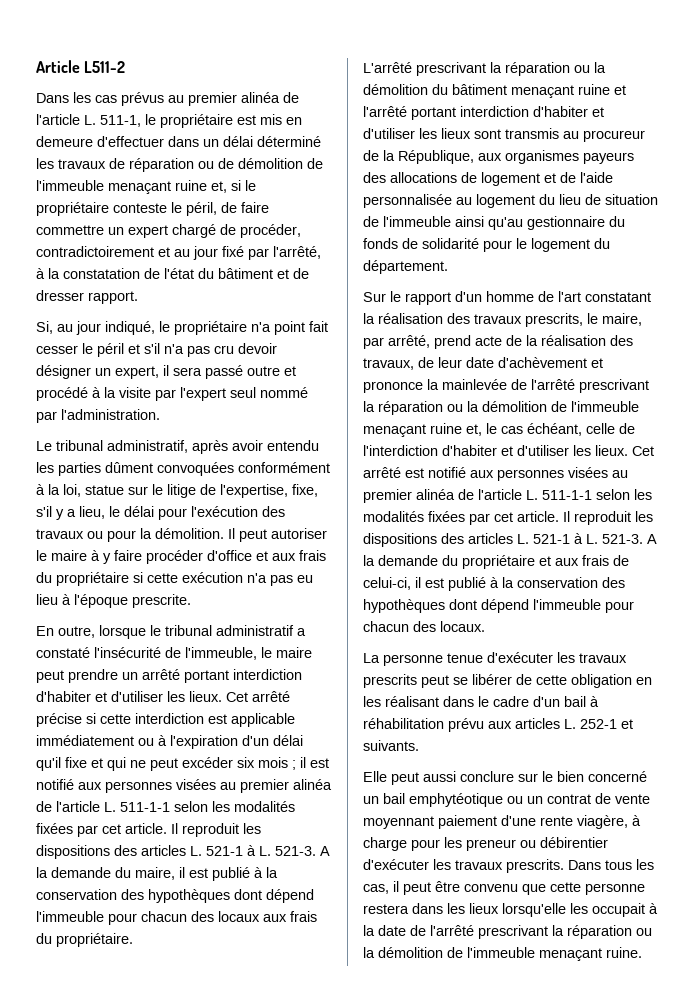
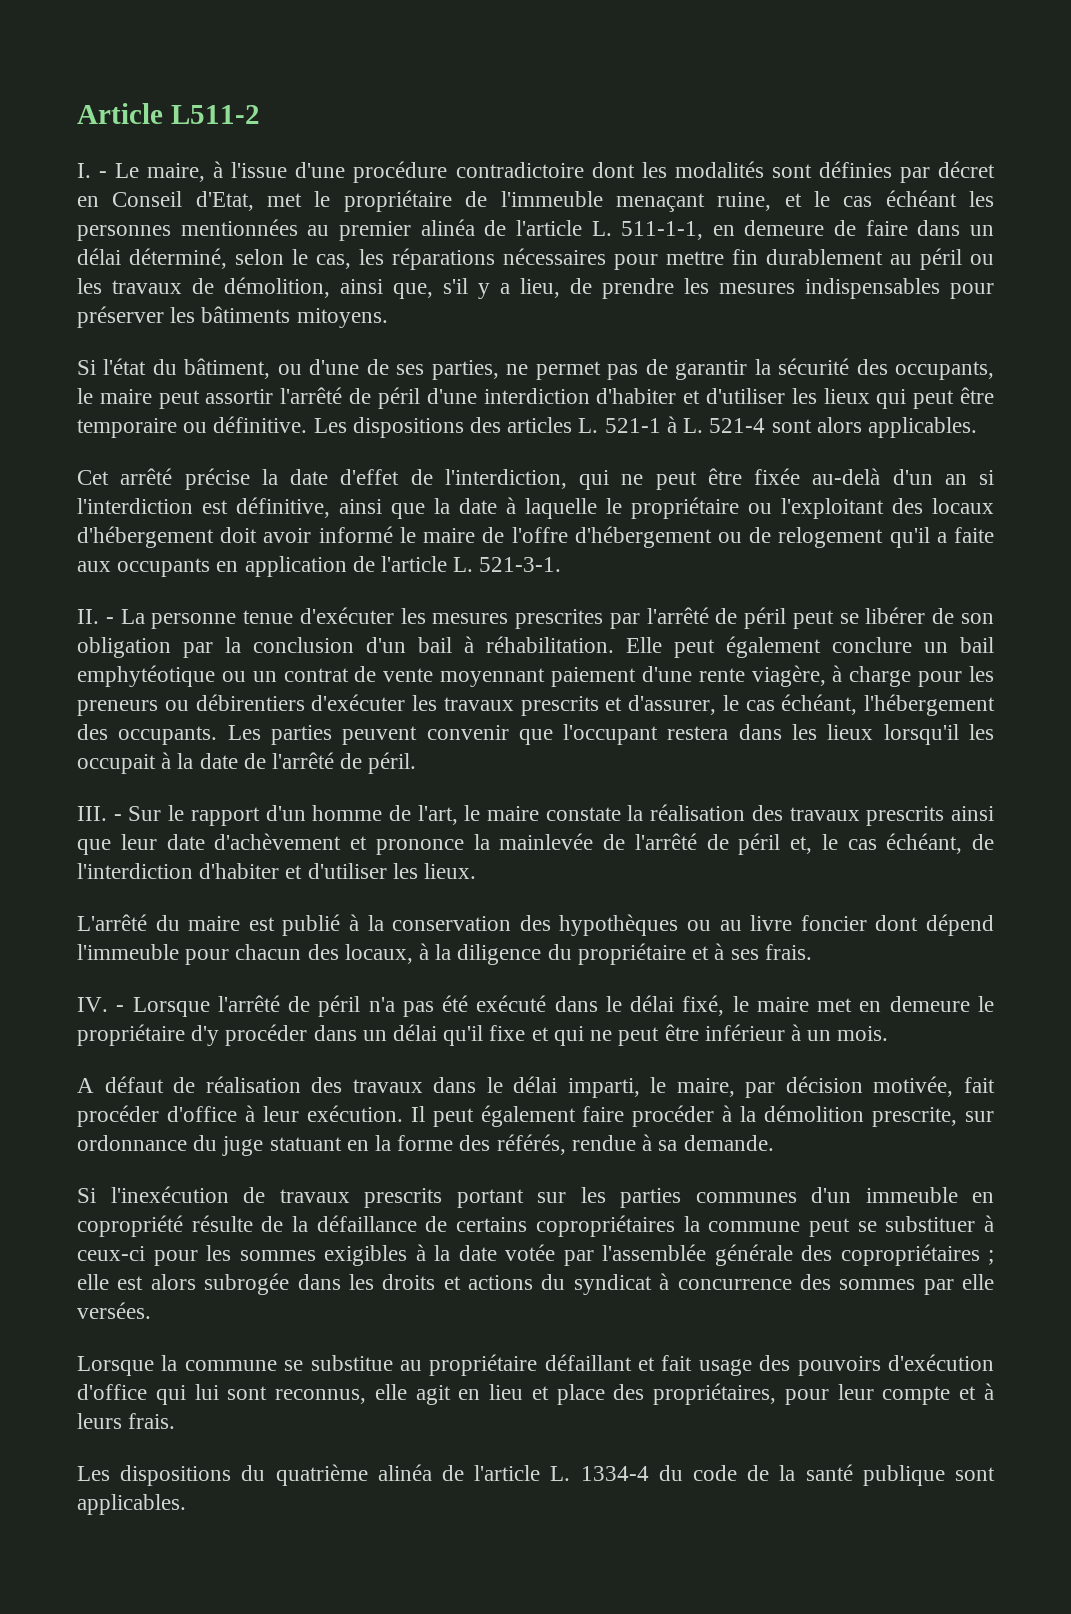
- Dans les cas prévus au premier alinéa de l'article L. 511-1, le propriétaire est mis en demeure d'effectuer dans un délai déterminé les travaux de réparation ou de démolition de l'immeuble menaçant ruine et, si le propriétaire conteste le péril, de faire commettre un expert chargé de procéder, contradictoirement et au jour fixé par l'arrêté, à la constatation de l'état du bâtiment et de dresser rapport.
- Si, au jour indiqué, le propriétaire n'a point fait cesser le péril et s'il n'a pas cru devoir désigner un expert, il sera passé outre et procédé à la visite par l'expert seul nommé par l'administration.
- Le tribunal administratif, après avoir entendu les parties dûment convoquées conformément à la loi, statue sur le litige de l'expertise, fixe, s'il y a lieu, le délai pour l'exécution des travaux ou pour la démolition. Il peut autoriser le maire à y faire procéder d'office et aux frais du propriétaire si cette exécution n'a pas eu lieu à l'époque prescrite.
- En outre, lorsque le tribunal administratif a constaté l'insécurité de l'immeuble, le maire peut prendre un arrêté portant interdiction d'habiter et d'utiliser les lieux. Cet arrêté précise si cette interdiction est applicable immédiatement ou à l'expiration d'un délai qu'il fixe et qui ne peut excéder six mois ; il est notifié aux personnes visées au premier alinéa de l'article L. 511-1-1 selon les modalités fixées par cet article. Il reproduit les dispositions des articles L. 521-1 à L. 521-3. A la demande du maire, il est publié à la conservation des hypothèques dont dépend l'immeuble pour chacun des locaux aux frais du propriétaire.
- L'arrêté prescrivant la réparation ou la démolition du bâtiment menaçant ruine et l'arrêté portant interdiction d'habiter et d'utiliser les lieux sont transmis au procureur de la République, aux organismes payeurs des allocations de logement et de l'aide personnalisée au logement du lieu de situation de l'immeuble ainsi qu'au gestionnaire du fonds de solidarité pour le logement du département.
- Sur le rapport d'un homme de l'art constatant la réalisation des travaux prescrits, le maire, par arrêté, prend acte de la réalisation des travaux, de leur date d'achèvement et prononce la mainlevée de l'arrêté prescrivant la réparation ou la démolition de l'immeuble menaçant ruine et, le cas échéant, celle de l'interdiction d'habiter et d'utiliser les lieux. Cet arrêté est notifié aux personnes visées au premier alinéa de l'article L. 511-1-1 selon les modalités fixées par cet article. Il reproduit les dispositions des articles L. 521-1 à L. 521-3. A la demande du propriétaire et aux frais de celui-ci, il est publié à la conservation des hypothèques dont dépend l'immeuble pour chacun des locaux.
- La personne tenue d'exécuter les travaux prescrits peut se libérer de cette obligation en les réalisant dans le cadre d'un bail à réhabilitation prévu aux articles L. 252-1 et suivants.
- Elle peut aussi conclure sur le bien concerné un bail emphytéotique ou un contrat de vente moyennant paiement d'une rente viagère, à charge pour les preneur ou débirentier d'exécuter les travaux prescrits. Dans tous les cas, il peut être convenu que cette personne restera dans les lieux lorsqu'elle les occupait à la date de l'arrêté prescrivant la réparation ou la démolition de l'immeuble menaçant ruine.
+ I. - Le maire, à l'issue d'une procédure contradictoire dont les modalités sont définies par décret en Conseil d'Etat, met le propriétaire de l'immeuble menaçant ruine, et le cas échéant les personnes mentionnées au premier alinéa de l'article L. 511-1-1, en demeure de faire dans un délai déterminé, selon le cas, les réparations nécessaires pour mettre fin durablement au péril ou les travaux de démolition, ainsi que, s'il y a lieu, de prendre les mesures indispensables pour préserver les bâtiments mitoyens.
+ Si l'état du bâtiment, ou d'une de ses parties, ne permet pas de garantir la sécurité des occupants, le maire peut assortir l'arrêté de péril d'une interdiction d'habiter et d'utiliser les lieux qui peut être temporaire ou définitive. Les dispositions des articles L. 521-1 à L. 521-4 sont alors applicables.
+ Cet arrêté précise la date d'effet de l'interdiction, qui ne peut être fixée au-delà d'un an si l'interdiction est définitive, ainsi que la date à laquelle le propriétaire ou l'exploitant des locaux d'hébergement doit avoir informé le maire de l'offre d'hébergement ou de relogement qu'il a faite aux occupants en application de l'article L. 521-3-1.
+ II. - La personne tenue d'exécuter les mesures prescrites par l'arrêté de péril peut se libérer de son obligation par la conclusion d'un bail à réhabilitation. Elle peut également conclure un bail emphytéotique ou un contrat de vente moyennant paiement d'une rente viagère, à charge pour les preneurs ou débirentiers d'exécuter les travaux prescrits et d'assurer, le cas échéant, l'hébergement des occupants. Les parties peuvent convenir que l'occupant restera dans les lieux lorsqu'il les occupait à la date de l'arrêté de péril.
+ III. - Sur le rapport d'un homme de l'art, le maire constate la réalisation des travaux prescrits ainsi que leur date d'achèvement et prononce la mainlevée de l'arrêté de péril et, le cas échéant, de l'interdiction d'habiter et d'utiliser les lieux.
+ L'arrêté du maire est publié à la conservation des hypothèques ou au livre foncier dont dépend l'immeuble pour chacun des locaux, à la diligence du propriétaire et à ses frais.
+ IV. - Lorsque l'arrêté de péril n'a pas été exécuté dans le délai fixé, le maire met en demeure le propriétaire d'y procéder dans un délai qu'il fixe et qui ne peut être inférieur à un mois.
+ A défaut de réalisation des travaux dans le délai imparti, le maire, par décision motivée, fait procéder d'office à leur exécution. Il peut également faire procéder à la démolition prescrite, sur ordonnance du juge statuant en la forme des référés, rendue à sa demande.
+ Si l'inexécution de travaux prescrits portant sur les parties communes d'un immeuble en copropriété résulte de la défaillance de certains copropriétaires la commune peut se substituer à ceux-ci pour les sommes exigibles à la date votée par l'assemblée générale des copropriétaires ; elle est alors subrogée dans les droits et actions du syndicat à concurrence des sommes par elle versées.
+ Lorsque la commune se substitue au propriétaire défaillant et fait usage des pouvoirs d'exécution d'office qui lui sont reconnus, elle agit en lieu et place des propriétaires, pour leur compte et à leurs frais.
+ Les dispositions du quatrième alinéa de l'article L. 1334-4 du code de la santé publique sont applicables.

